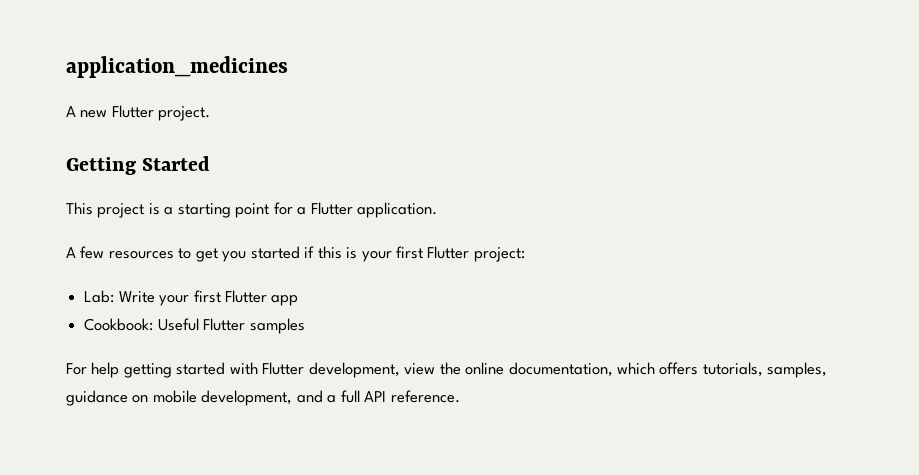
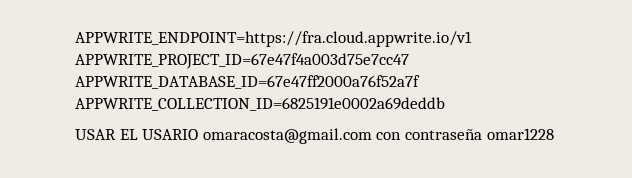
- application_medicines
- A new Flutter project.
- Getting Started
- This project is a starting point for a Flutter application.
- A few resources to get you started if this is your first Flutter project:
- Lab: Write your first Flutter app
- Cookbook: Useful Flutter samples
- For help getting started with Flutter development, view the online documentation, which offers tutorials, samples, guidance on mobile development, and a full API reference.
+ APPWRITE_ENDPOINT=https://fra.cloud.appwrite.io/v1 APPWRITE_PROJECT_ID=67e47f4a003d75e7cc47 APPWRITE_DATABASE_ID=67e47ff2000a76f52a7f APPWRITE_COLLECTION_ID=6825191e0002a69deddb
+ USAR EL USARIO omaracosta@gmail.com con contraseña omar1228

